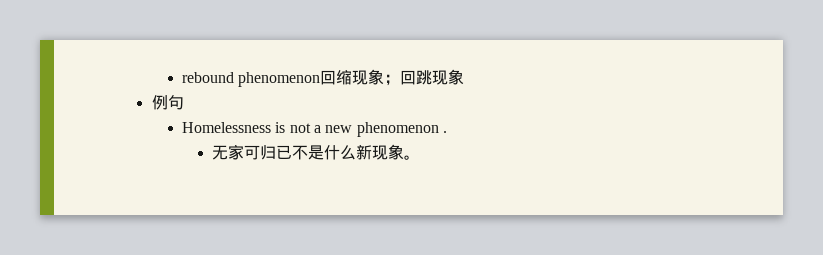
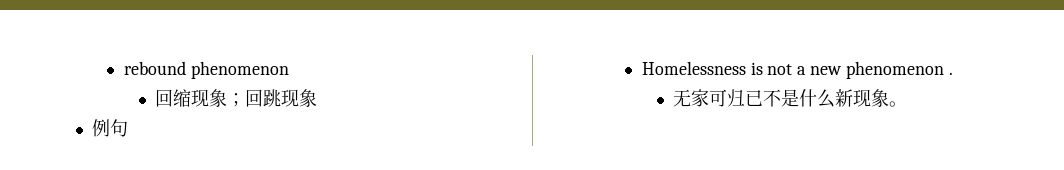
- rebound phenomenon回缩现象；回跳现象
+ rebound phenomenon
+ 回缩现象；回跳现象

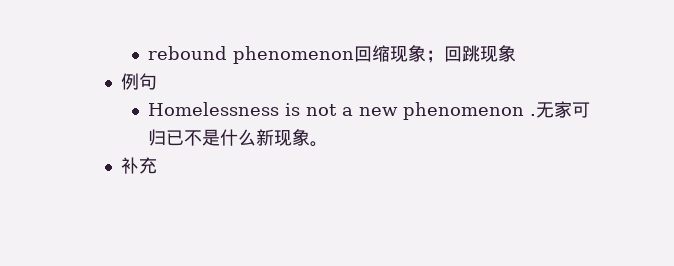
- rebound phenomenon
- 回缩现象；回跳现象
+ rebound phenomenon回缩现象；回跳现象
- Homelessness is not a new phenomenon .
- 无家可归已不是什么新现象。
+ Homelessness is not a new phenomenon .无家可归已不是什么新现象。
+ 补充

